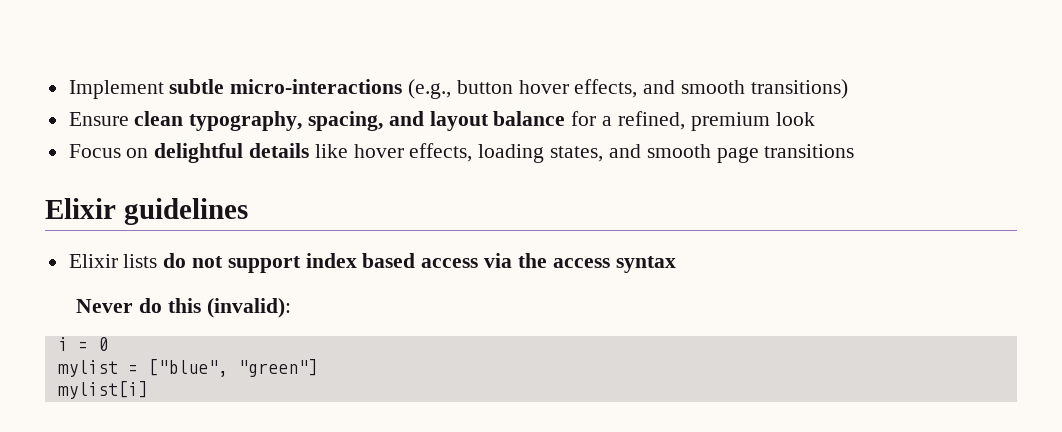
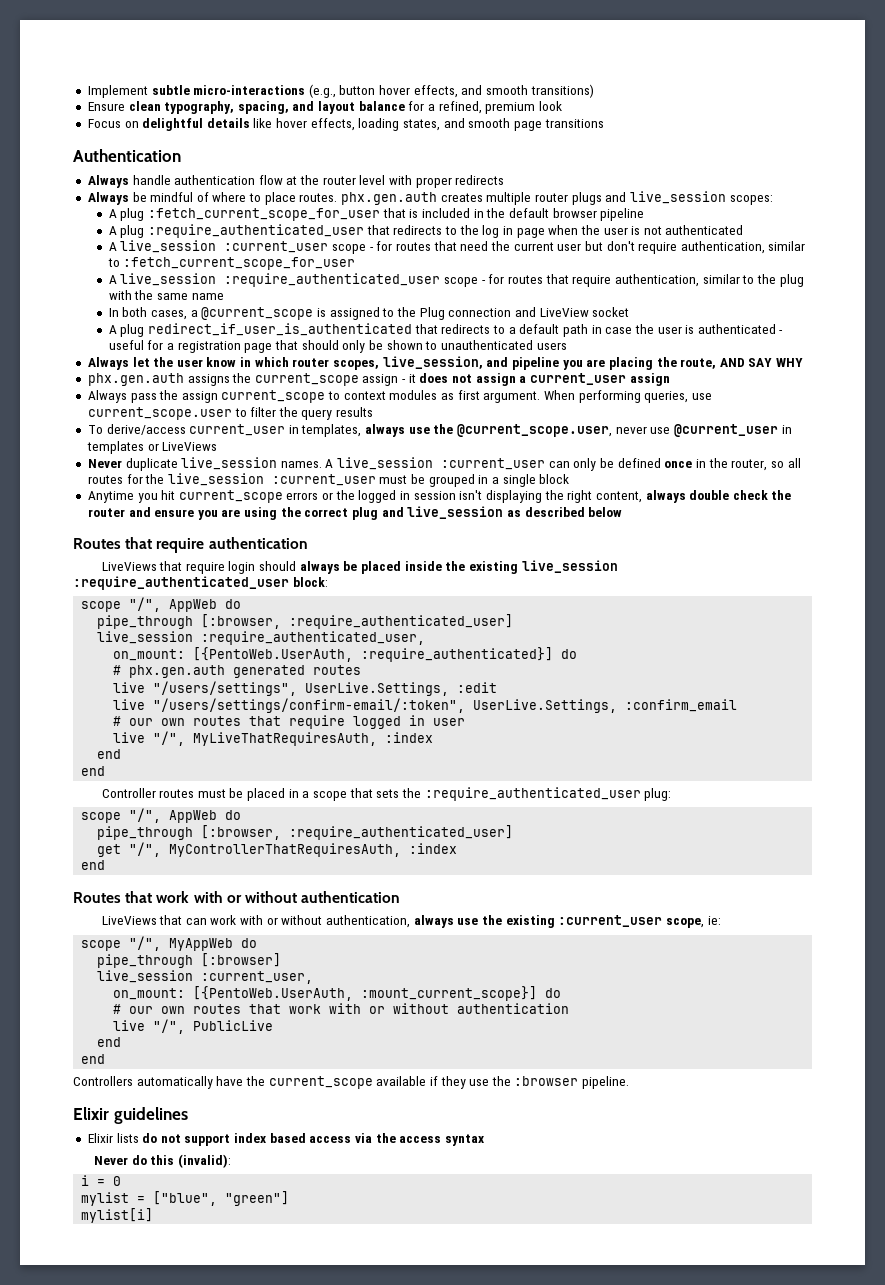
+ Authentication
+ Always handle authentication flow at the router level with proper redirects
+ Always be mindful of where to place routes. phx.gen.auth creates multiple router plugs and live_session scopes:
+ A plug :fetch_current_scope_for_user that is included in the default browser pipeline
+ A plug :require_authenticated_user that redirects to the log in page when the user is not authenticated
+ A live_session :current_user scope - for routes that need the current user but don't require authentication, similar to :fetch_current_scope_for_user
+ A live_session :require_authenticated_user scope - for routes that require authentication, similar to the plug with the same name
+ In both cases, a @current_scope is assigned to the Plug connection and LiveView socket
+ A plug redirect_if_user_is_authenticated that redirects to a default path in case the user is authenticated - useful for a registration page that should only be shown to unauthenticated users
+ Always let the user know in which router scopes, live_session, and pipeline you are placing the route, AND SAY WHY
+ phx.gen.auth assigns the current_scope assign - it does not assign a current_user assign
+ Always pass the assign current_scope to context modules as first argument. When performing queries, use current_scope.user to filter the query results
+ To derive/access current_user in templates, always use the @current_scope.user, never use @current_user in templates or LiveViews
+ Never duplicate live_session names. A live_session :current_user can only be defined once in the router, so all routes for the live_session :current_user must be grouped in a single block
+ Anytime you hit current_scope errors or the logged in session isn't displaying the right content, always double check the router and ensure you are using the correct plug and live_session as described below
+ Routes that require authentication
+ LiveViews that require login should always be placed inside the existing live_session :require_authenticated_user block:
+ scope "/", AppWeb do
+ pipe_through [:browser, :require_authenticated_user]
+ live_session :require_authenticated_user,
+ on_mount: [{PentoWeb.UserAuth, :require_authenticated}] do
+ # phx.gen.auth generated routes
+ live "/users/settings", UserLive.Settings, :edit
+ live "/users/settings/confirm-email/:token", UserLive.Settings, :confirm_email
+ # our own routes that require logged in user
+ live "/", MyLiveThatRequiresAuth, :index
+ end
+ end
+ Controller routes must be placed in a scope that sets the :require_authenticated_user plug:
+ scope "/", AppWeb do
+ pipe_through [:browser, :require_authenticated_user]
+ get "/", MyControllerThatRequiresAuth, :index
+ end
+ Routes that work with or without authentication
+ LiveViews that can work with or without authentication, always use the existing :current_user scope, ie:
+ scope "/", MyAppWeb do
+ pipe_through [:browser]
+ live_session :current_user,
+ on_mount: [{PentoWeb.UserAuth, :mount_current_scope}] do
+ # our own routes that work with or without authentication
+ live "/", PublicLive
+ end
+ end
+ Controllers automatically have the current_scope available if they use the :browser pipeline.

